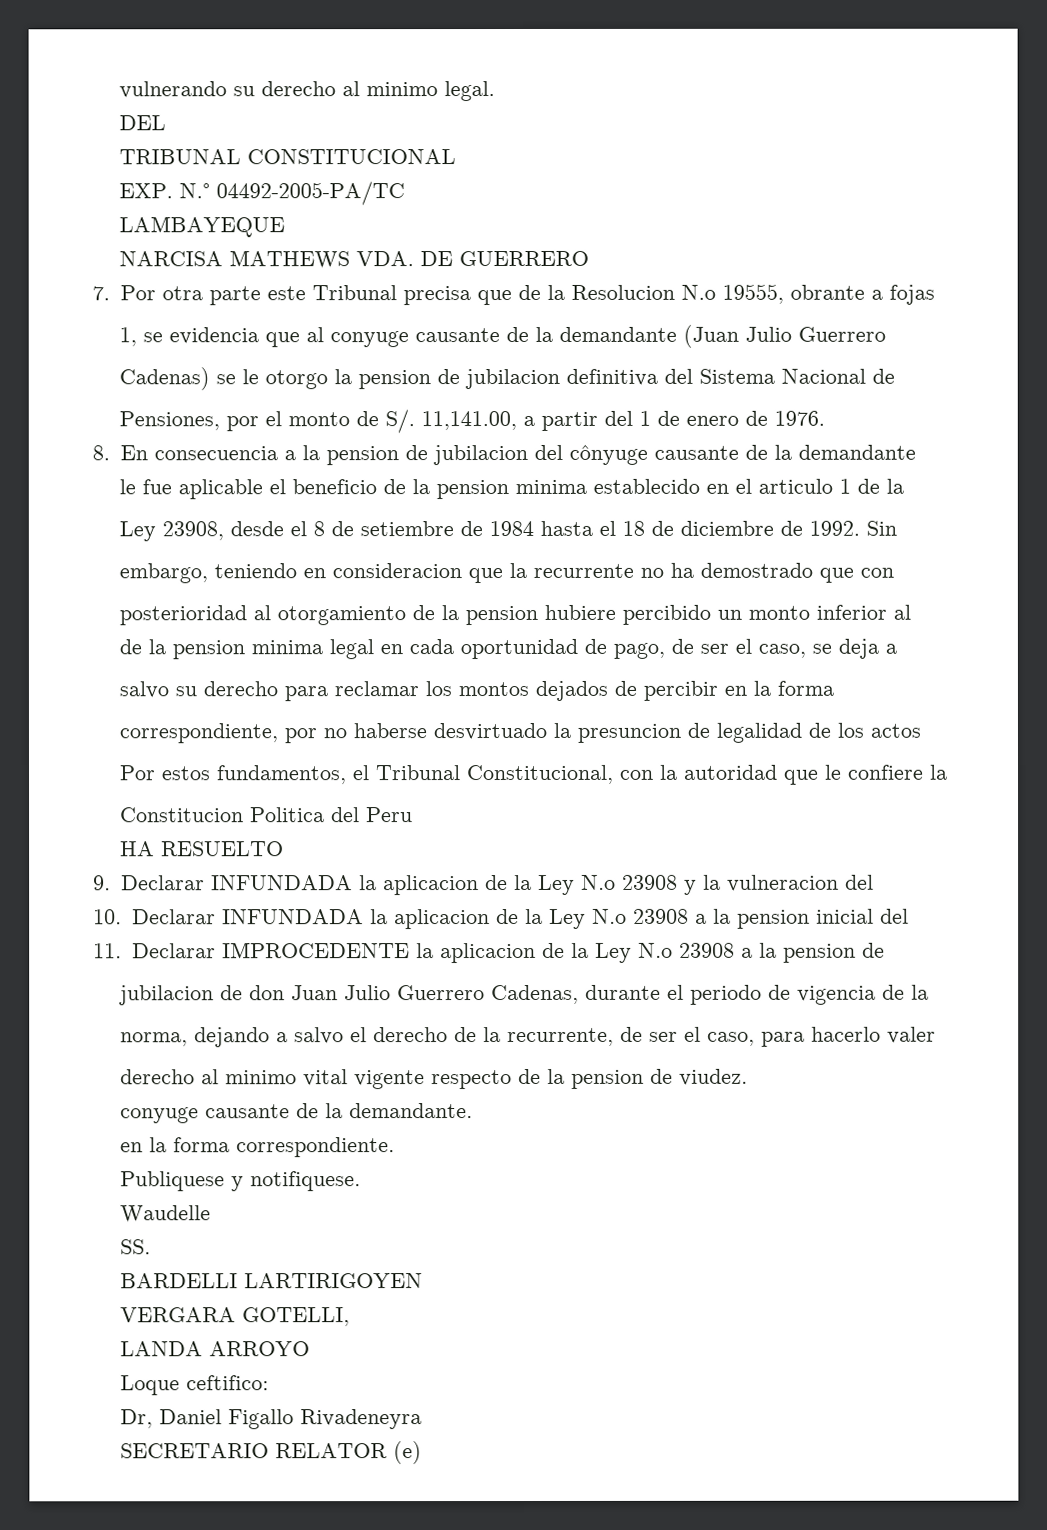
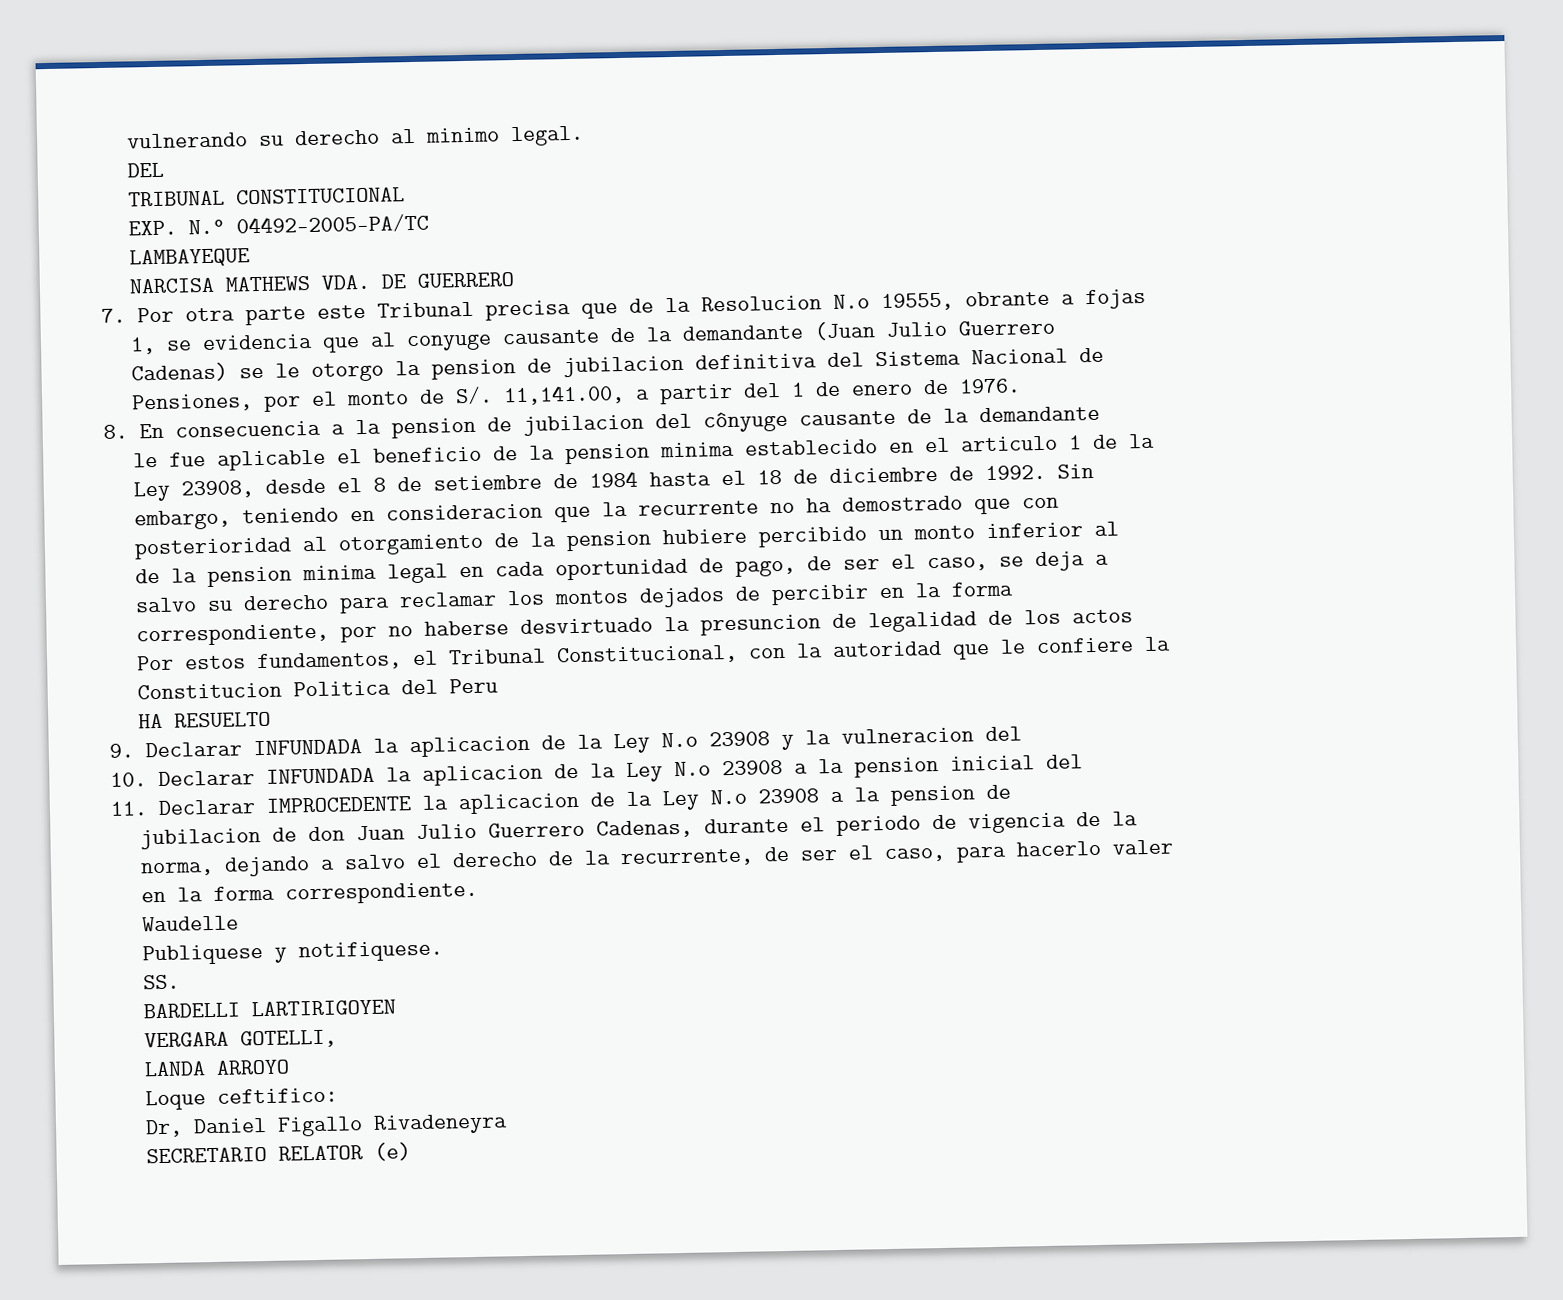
- derecho al minimo vital vigente respecto de la pension de viudez.
- conyuge causante de la demandante.
+ Waudelle
- Waudelle

